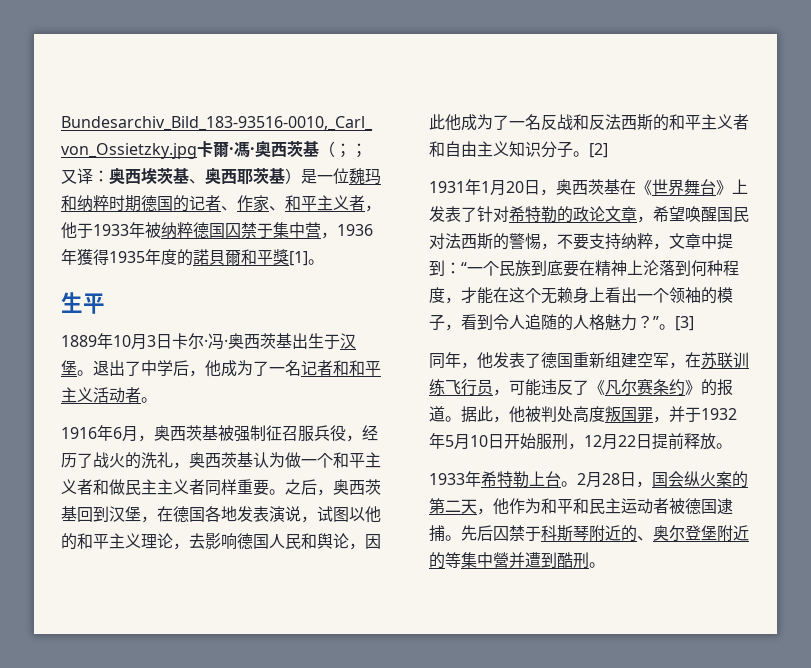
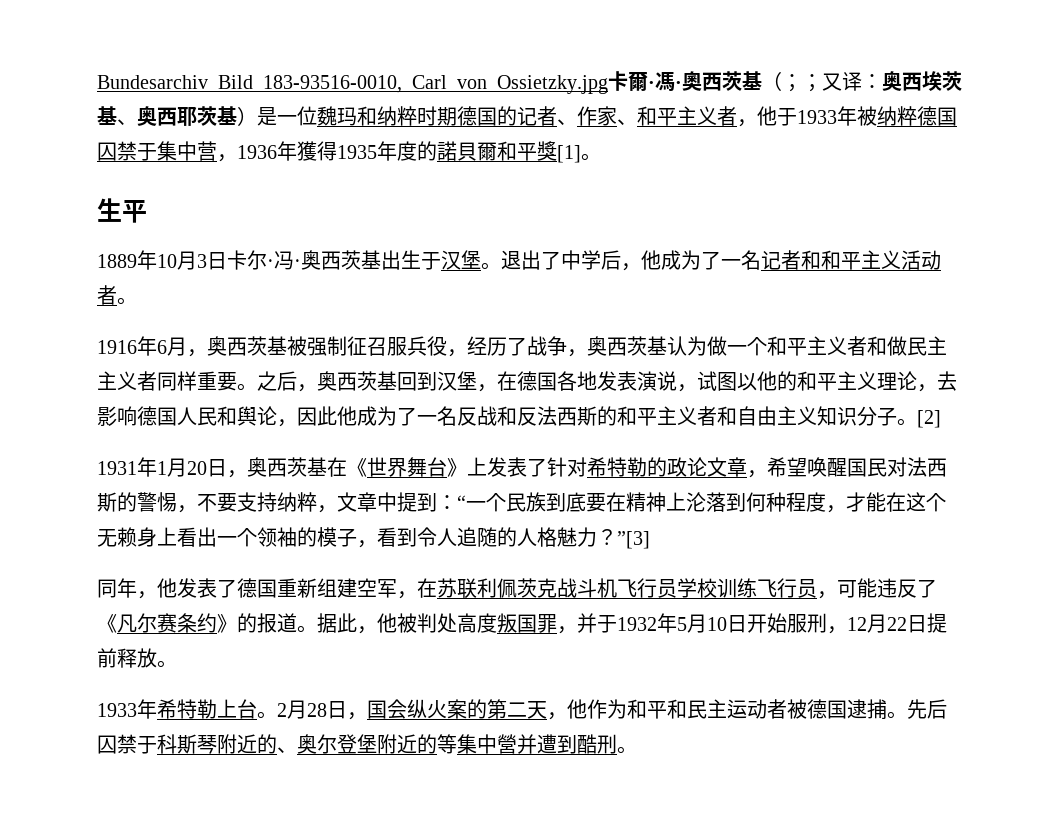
- 1916年6月，奥西茨基被强制征召服兵役，经历了战火的洗礼，奥西茨基认为做一个和平主义者和做民主主义者同样重要。
+ 1916年6月，奥西茨基被强制征召服兵役，经历了战争，奥西茨基认为做一个和平主义者和做民主主义者同样重要。
- 1931年1月20日，奥西茨基在《世界舞台》上发表了针对希特勒的政论文章，希望唤醒国民对法西斯的警惕，不要支持纳粹，文章中提到：“一个民族到底要在精神上沦落到何种程度，才能在这个无赖身上看出一个领袖的模子，看到令人追随的人格魅力？”。[3]
+ 1931年1月20日，奥西茨基在《世界舞台》上发表了针对希特勒的政论文章，希望唤醒国民对法西斯的警惕，不要支持纳粹，文章中提到：“一个民族到底要在精神上沦落到何种程度，才能在这个无赖身上看出一个领袖的模子，看到令人追随的人格魅力？”[3]
- 同年，他发表了德国重新组建空军，在苏联训练飞行员，可能违反了《凡尔赛条约》的报道。
+ 同年，他发表了德国重新组建空军，在苏联利佩茨克战斗机飞行员学校训练飞行员，可能违反了《凡尔赛条约》的报道。

